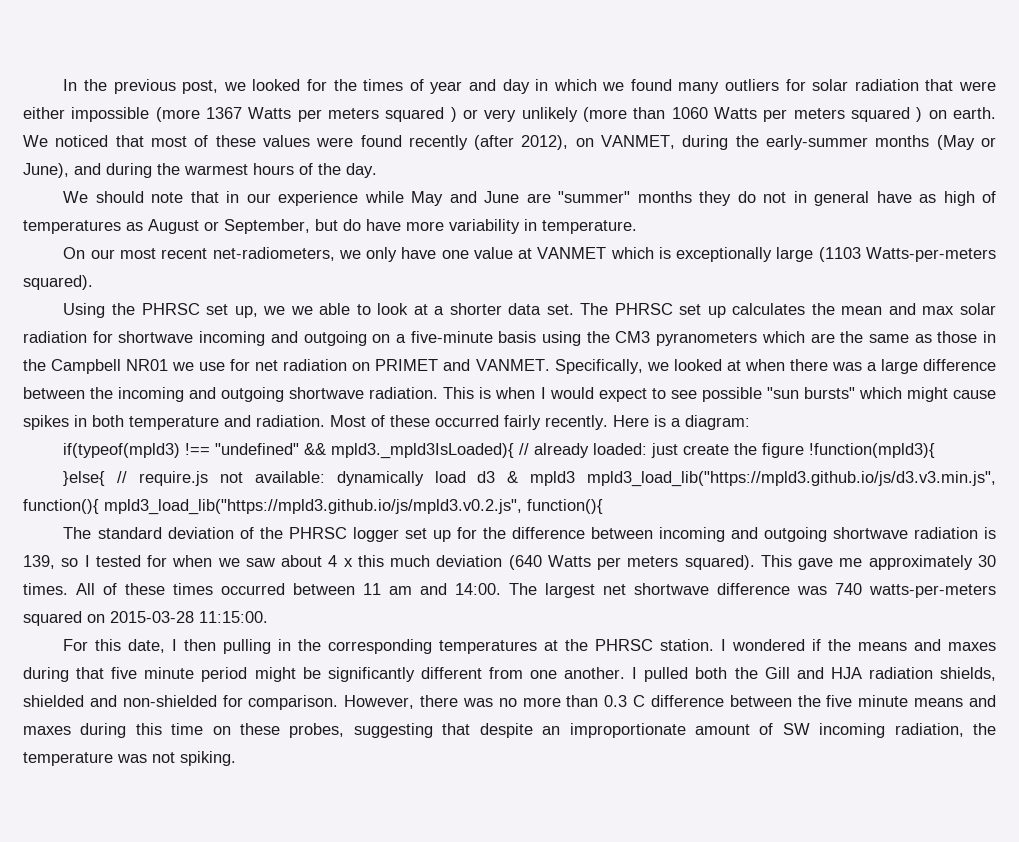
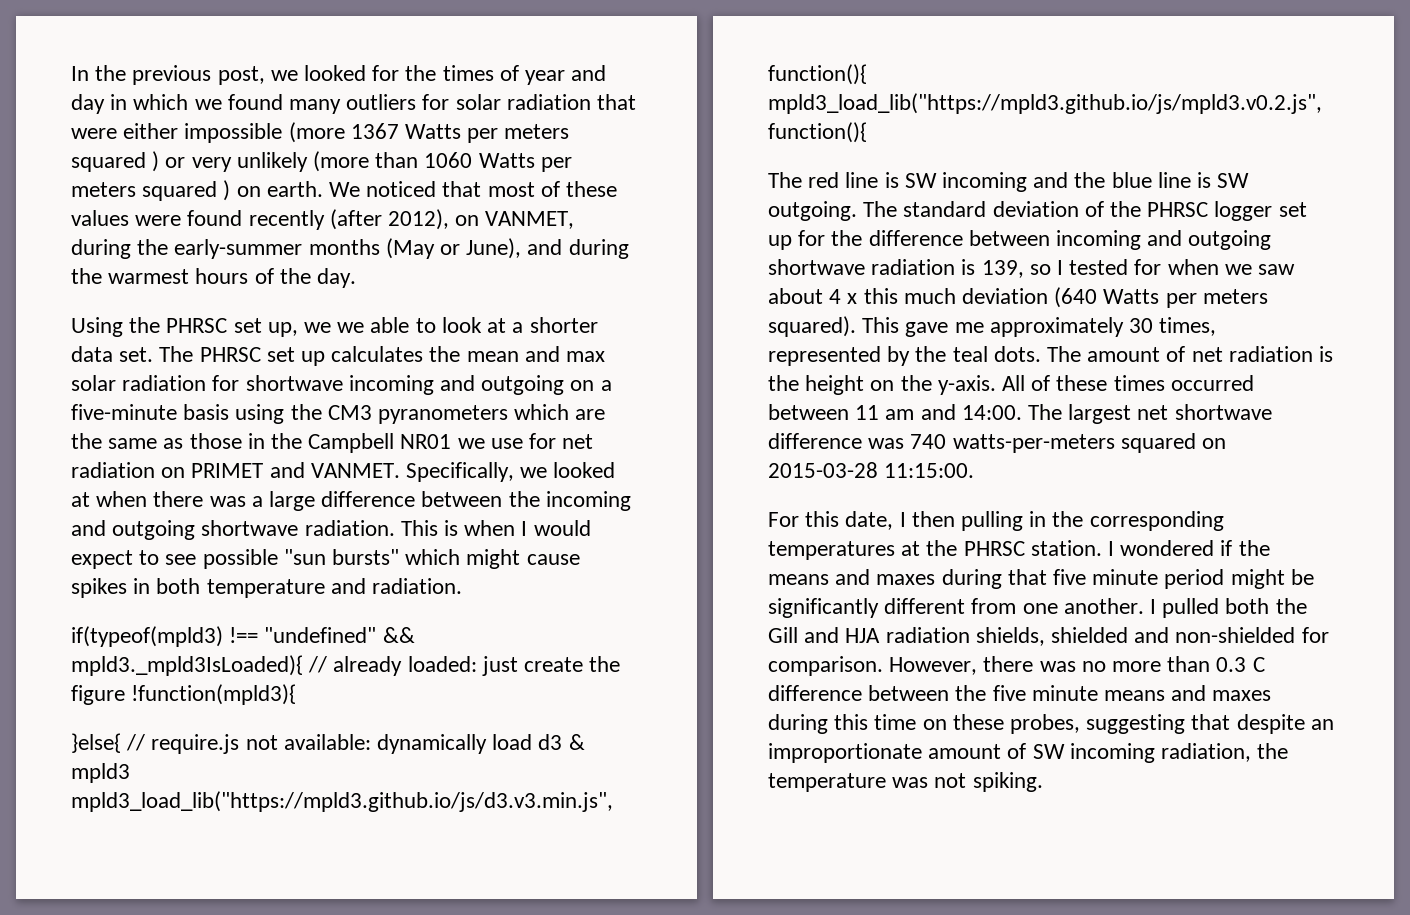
- We should note that in our experience while May and June are "summer" months they do not in general have as high of temperatures as August or September, but do have more variability in temperature.
- On our most recent net-radiometers, we only have one value at VANMET which is exceptionally large (1103 Watts-per-meters squared).
- Most of these occurred fairly recently. Here is a diagram:
- The standard deviation of the PHRSC logger set up for the difference between incoming and outgoing shortwave radiation is 139, so I tested for when we saw about 4 x this much deviation (640 Watts per meters squared).
+ The red line is SW incoming and the blue line is SW outgoing. The standard deviation of the PHRSC logger set up for the difference between incoming and outgoing shortwave radiation is 139, so I tested for when we saw about 4 x this much deviation (640 Watts per meters squared).
- This gave me approximately 30 times.
+ This gave me approximately 30 times, represented by the teal dots. The amount of net radiation is the height on the y-axis.

